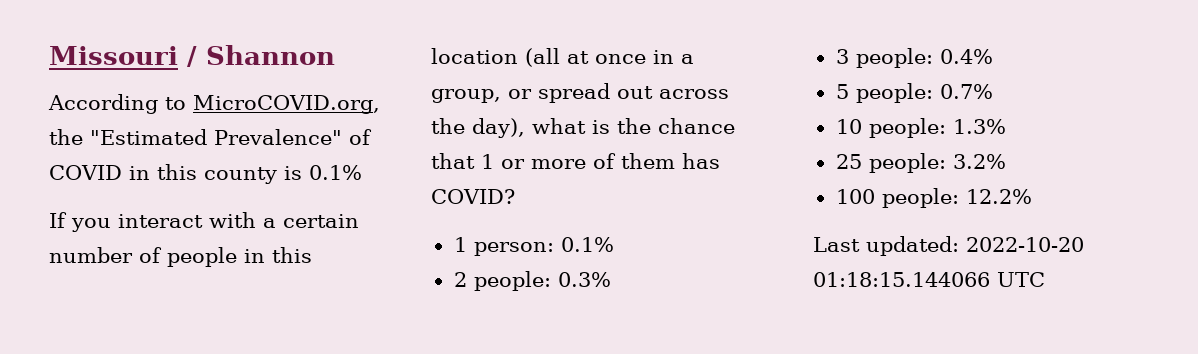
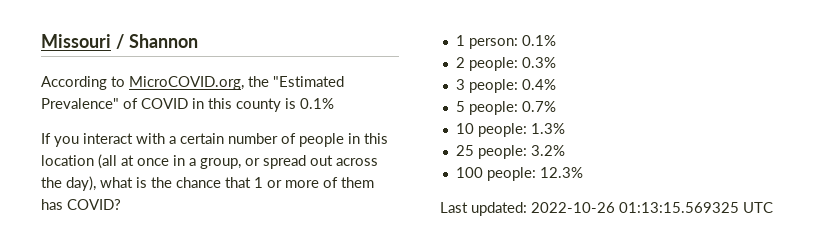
- 100 people: 12.2%
+ 100 people: 12.3%
- Last updated: 2022-10-20 01:18:15.144066 UTC
+ Last updated: 2022-10-26 01:13:15.569325 UTC

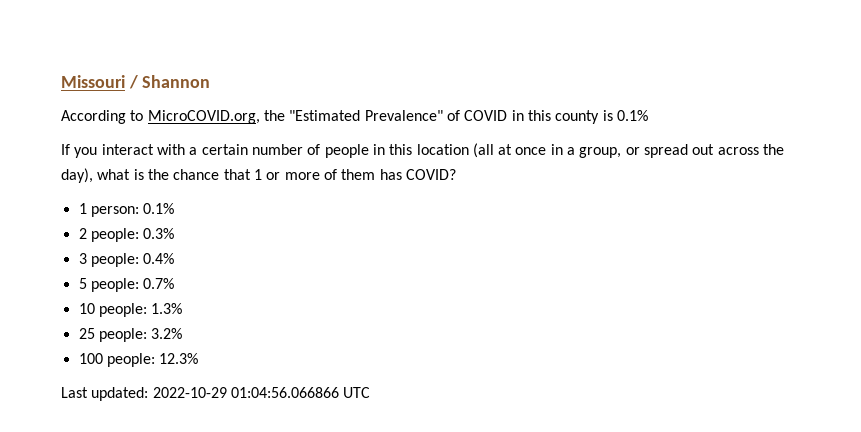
- Last updated: 2022-10-26 01:13:15.569325 UTC
+ Last updated: 2022-10-29 01:04:56.066866 UTC

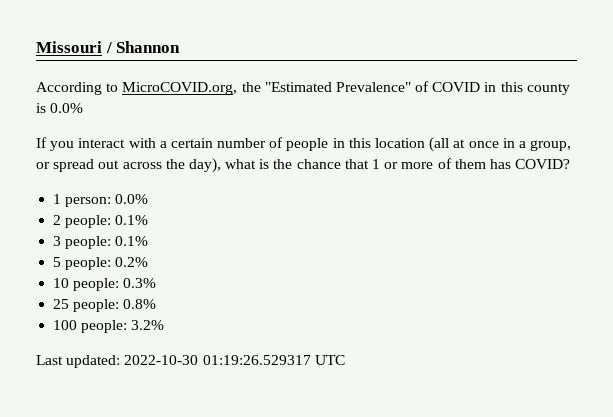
- According to MicroCOVID.org, the "Estimated Prevalence" of COVID in this county is 0.1%
+ According to MicroCOVID.org, the "Estimated Prevalence" of COVID in this county is 0.0%
- 1 person: 0.1%
+ 1 person: 0.0%
- 2 people: 0.3%
+ 2 people: 0.1%
- 3 people: 0.4%
+ 3 people: 0.1%
- 5 people: 0.7%
+ 5 people: 0.2%
- 10 people: 1.3%
+ 10 people: 0.3%
- 25 people: 3.2%
+ 25 people: 0.8%
- 100 people: 12.3%
+ 100 people: 3.2%
- Last updated: 2022-10-29 01:04:56.066866 UTC
+ Last updated: 2022-10-30 01:19:26.529317 UTC

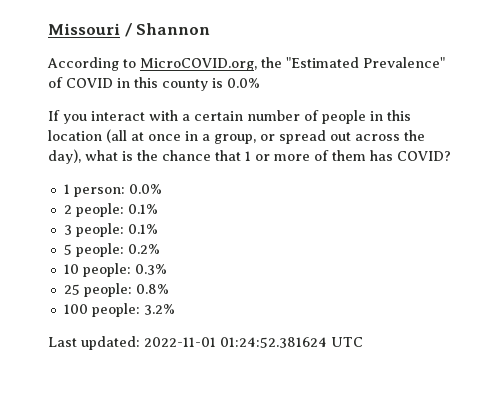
- Last updated: 2022-10-30 01:19:26.529317 UTC
+ Last updated: 2022-11-01 01:24:52.381624 UTC

